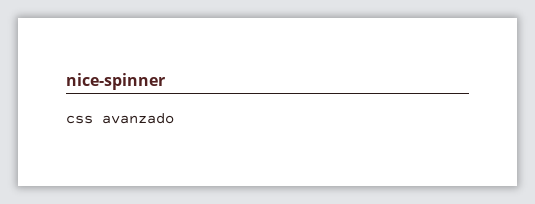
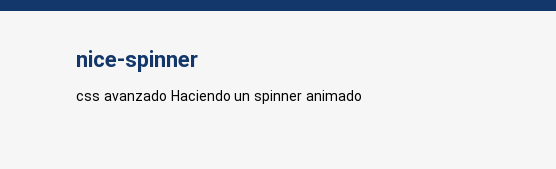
- css avanzado
+ css avanzado Haciendo un spinner animado

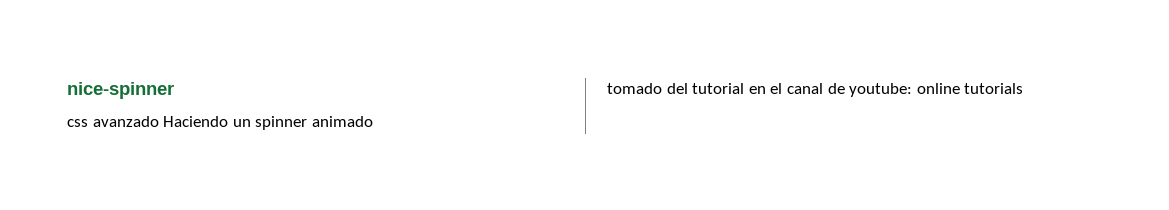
+ tomado del tutorial en el canal de youtube: online tutorials

